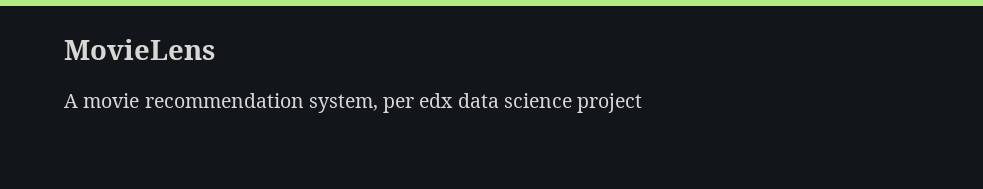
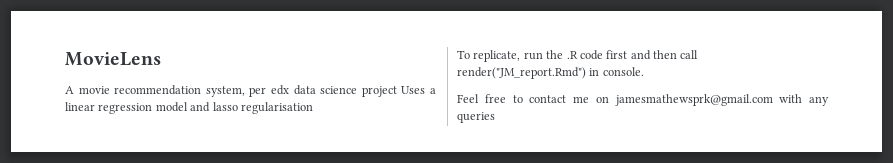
- A movie recommendation system, per edx data science project
+ A movie recommendation system, per edx data science project Uses a linear regression model and lasso regularisation
+ To replicate, run the .R code first and then call render("JM_report.Rmd") in console.
+ Feel free to contact me on jamesmathewsprk@gmail.com with any queries

